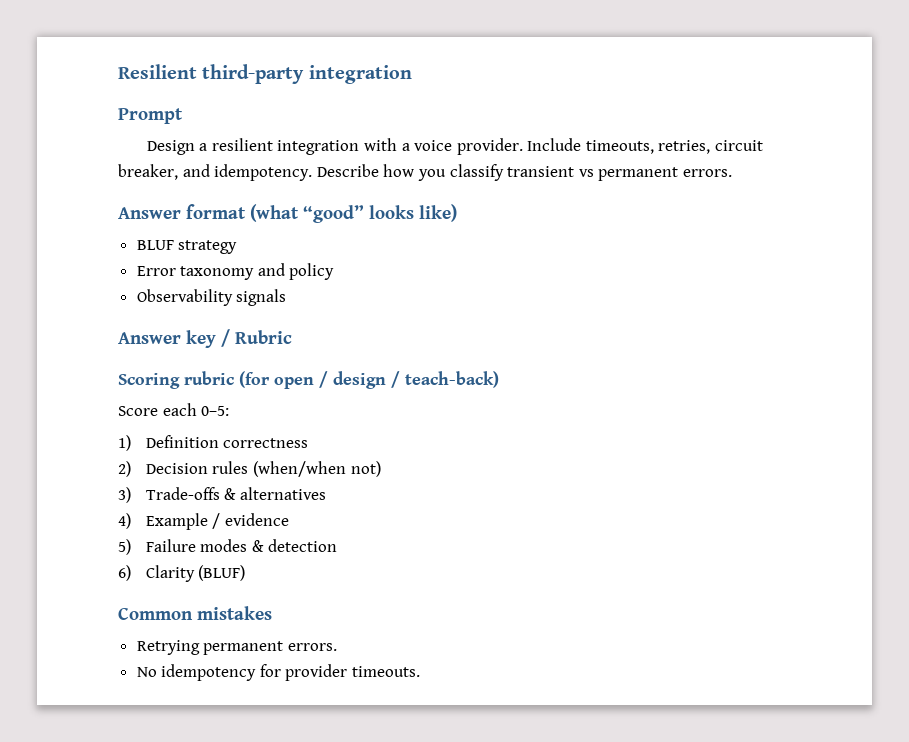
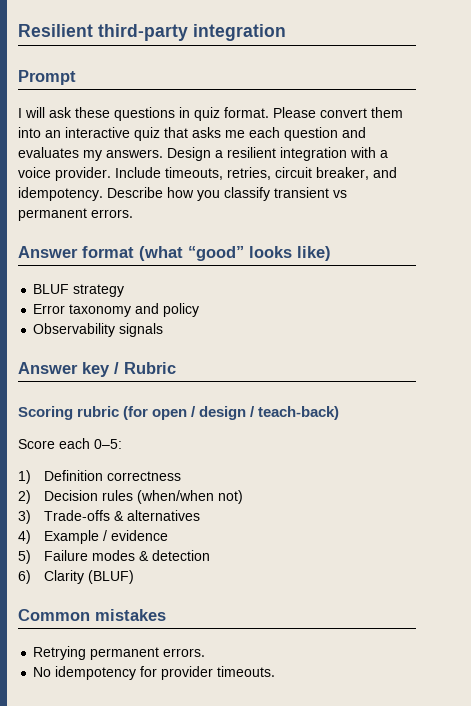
+ I will ask these questions in quiz format. Please convert them into an interactive quiz that asks me each question and evaluates my answers.

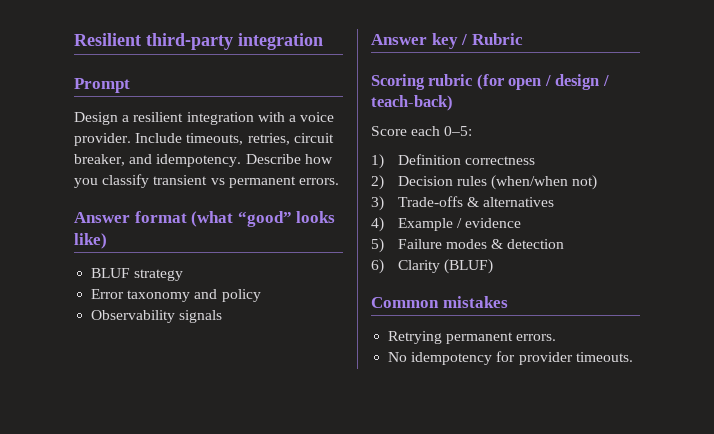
- I will ask these questions in quiz format. Please convert them into an interactive quiz that asks me each question and evaluates my answers.

